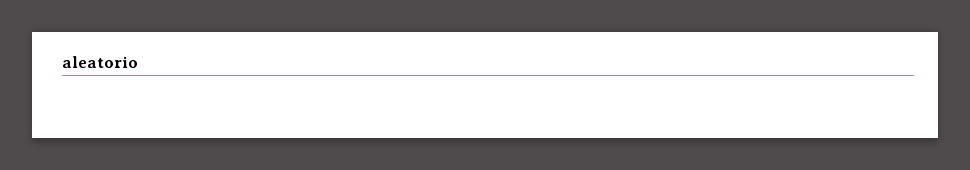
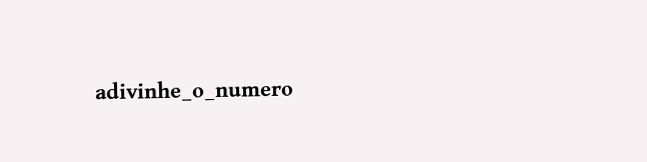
- aleatorio
+ adivinhe_o_numero

